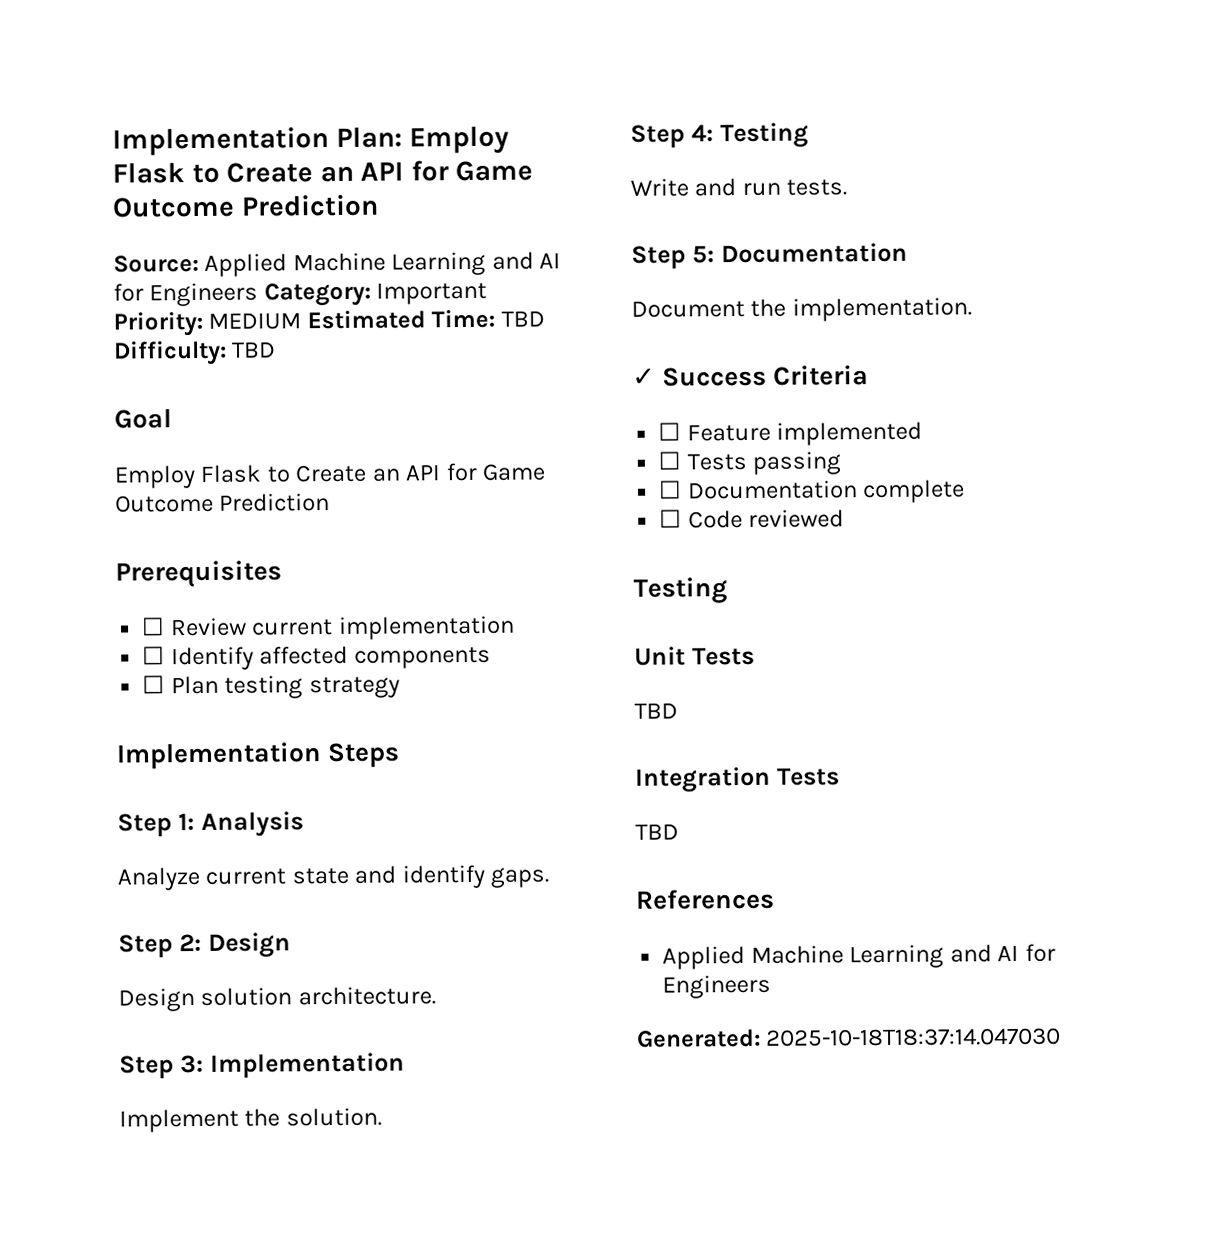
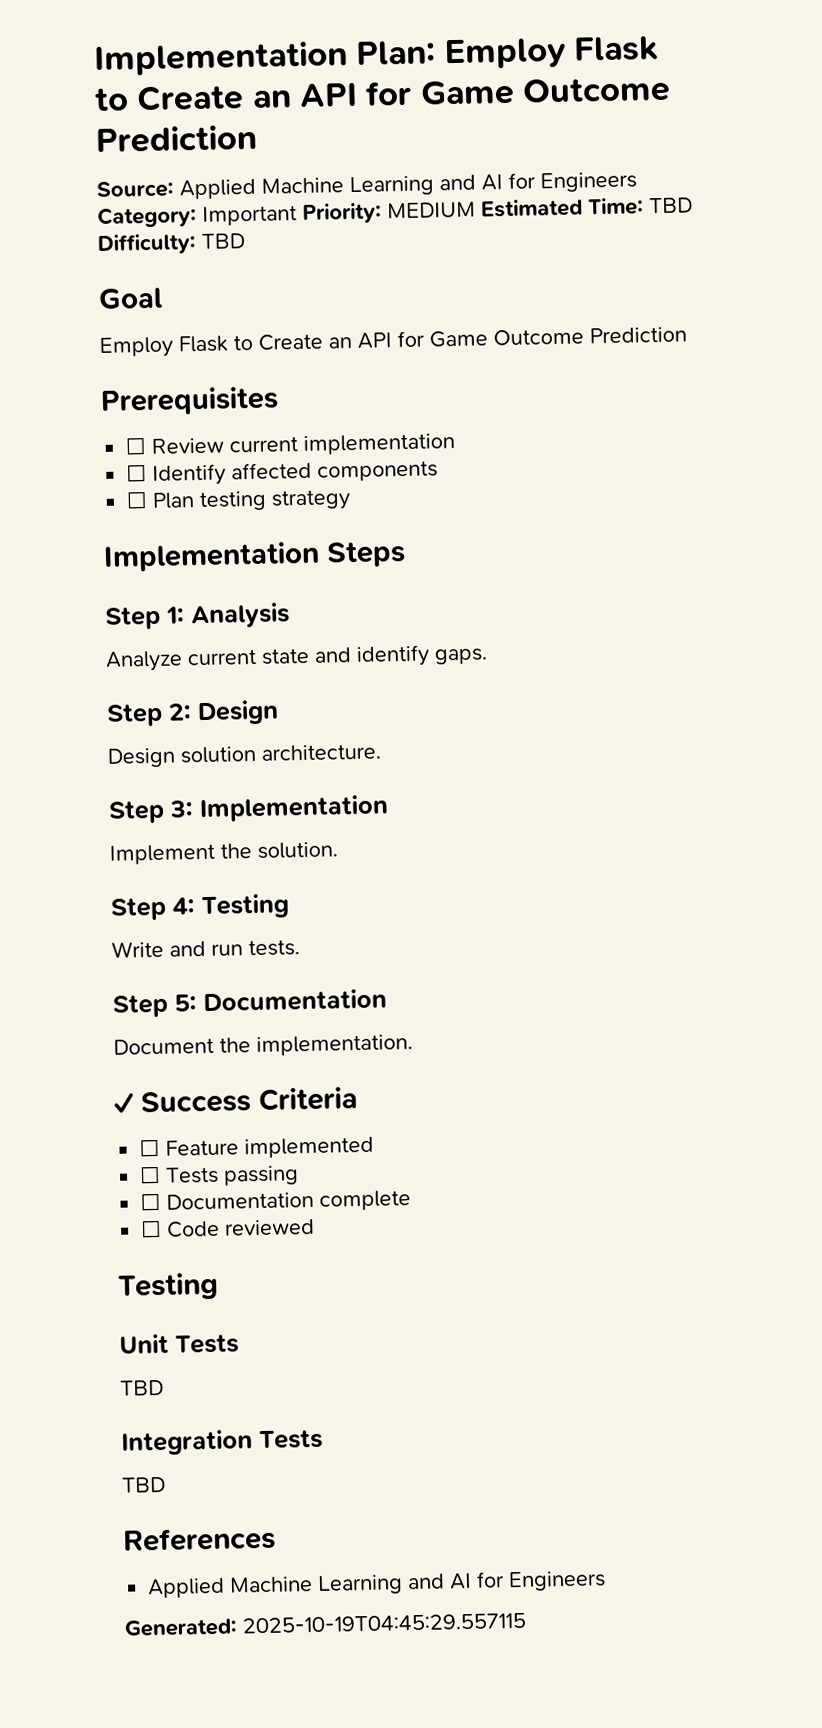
- Generated: 2025-10-18T18:37:14.047030
+ Generated: 2025-10-19T04:45:29.557115

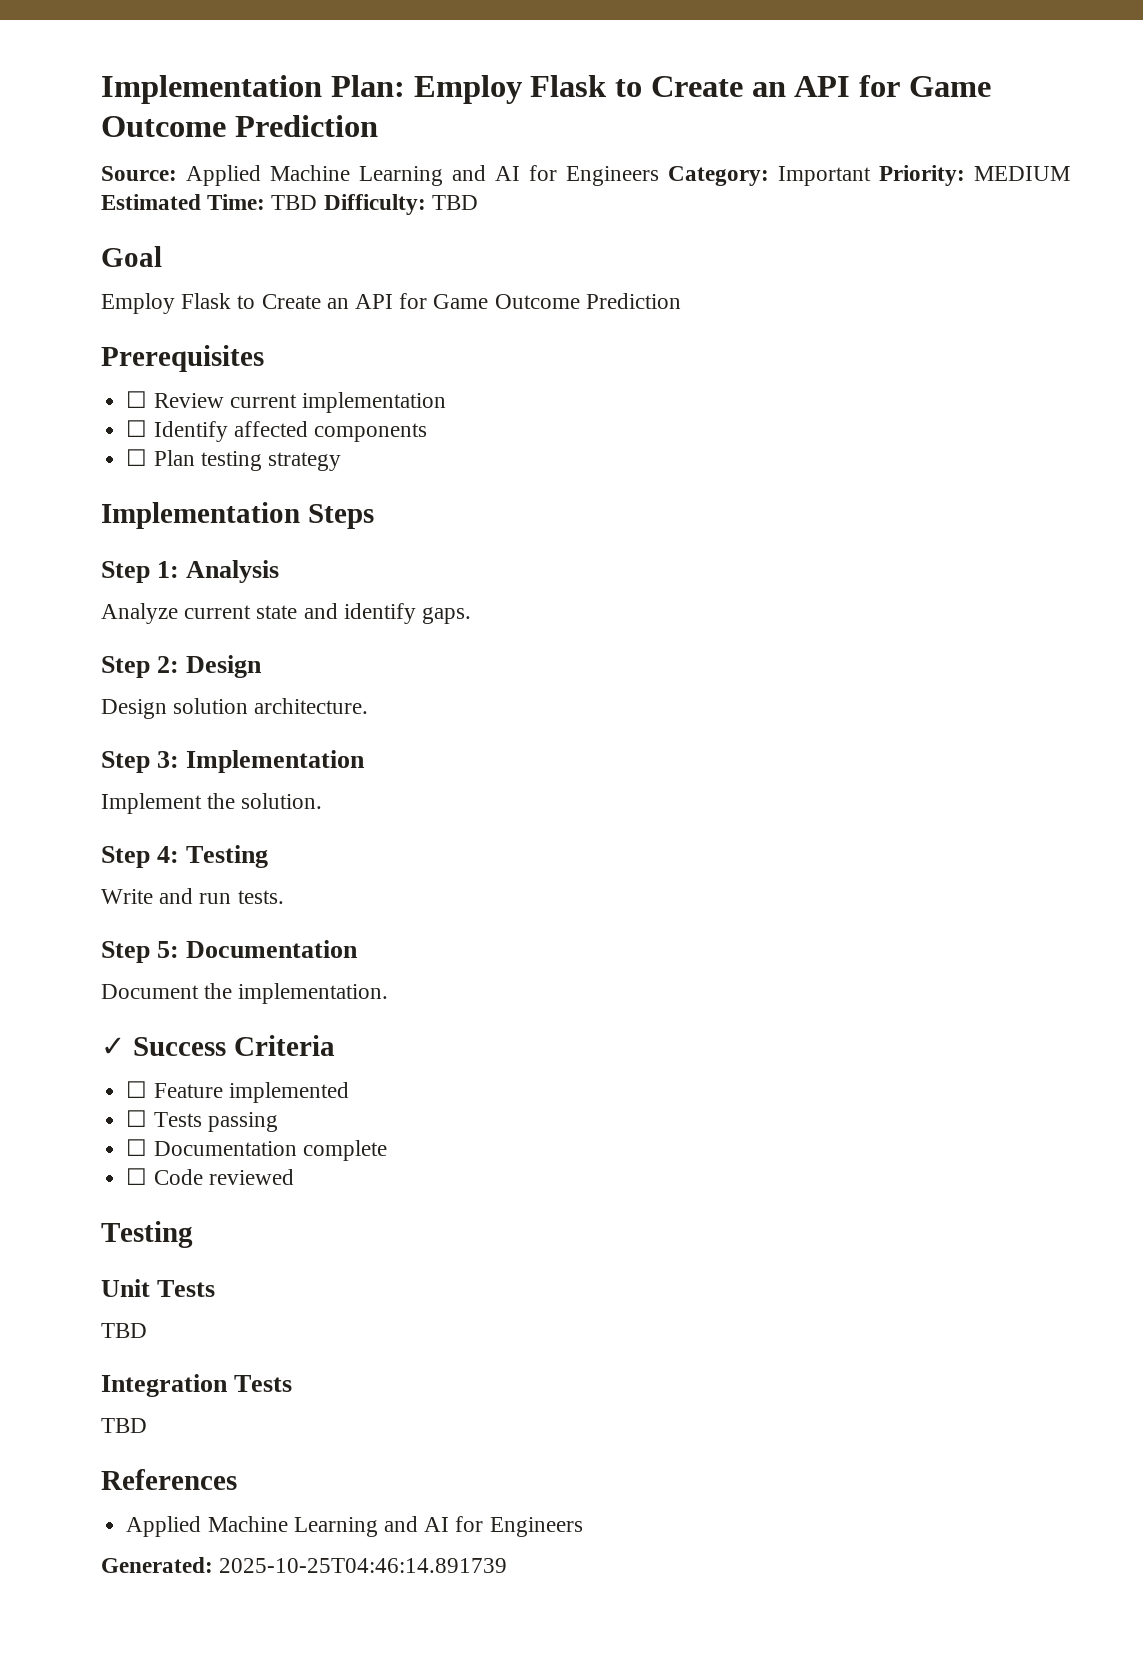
- Generated: 2025-10-19T04:45:29.557115
+ Generated: 2025-10-25T04:46:14.891739

